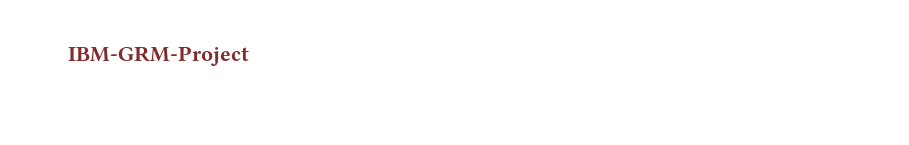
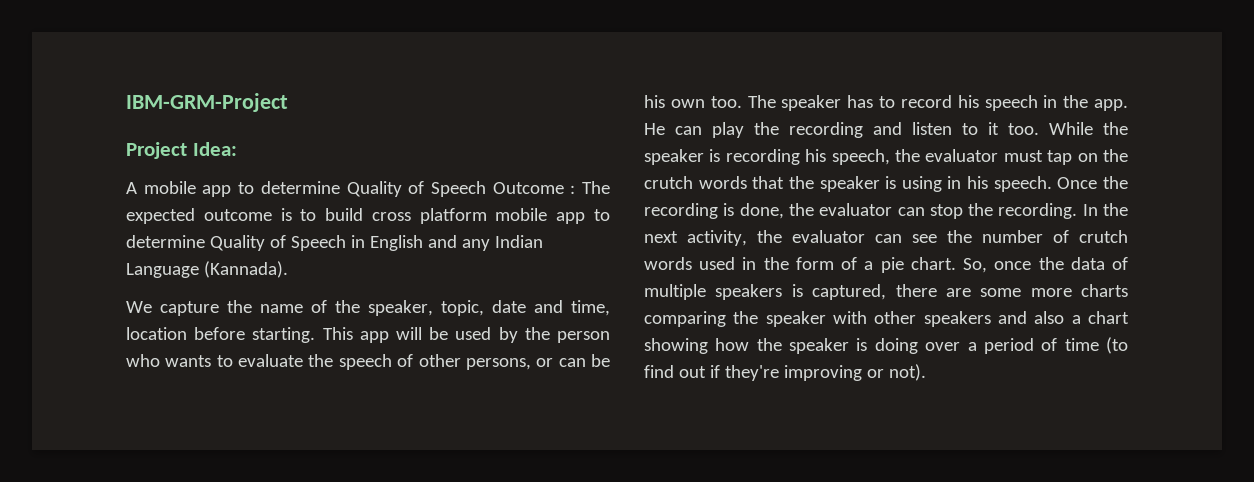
+ Project Idea:
+ A mobile app to determine Quality of Speech Outcome : The expected outcome is to build cross platform mobile app to determine Quality of Speech in English and any Indian Language (Kannada).
+ We capture the name of the speaker, topic, date and time, location before starting. This app will be used by the person who wants to evaluate the speech of other persons, or can be his own too. The speaker has to record his speech in the app. He can play the recording and listen to it too. While the speaker is recording his speech, the evaluator must tap on the crutch words that the speaker is using in his speech. Once the recording is done, the evaluator can stop the recording. In the next activity, the evaluator can see the number of crutch words used in the form of a pie chart. So, once the data of multiple speakers is captured, there are some more charts comparing the speaker with other speakers and also a chart showing how the speaker is doing over a period of time (to find out if they're improving or not).

